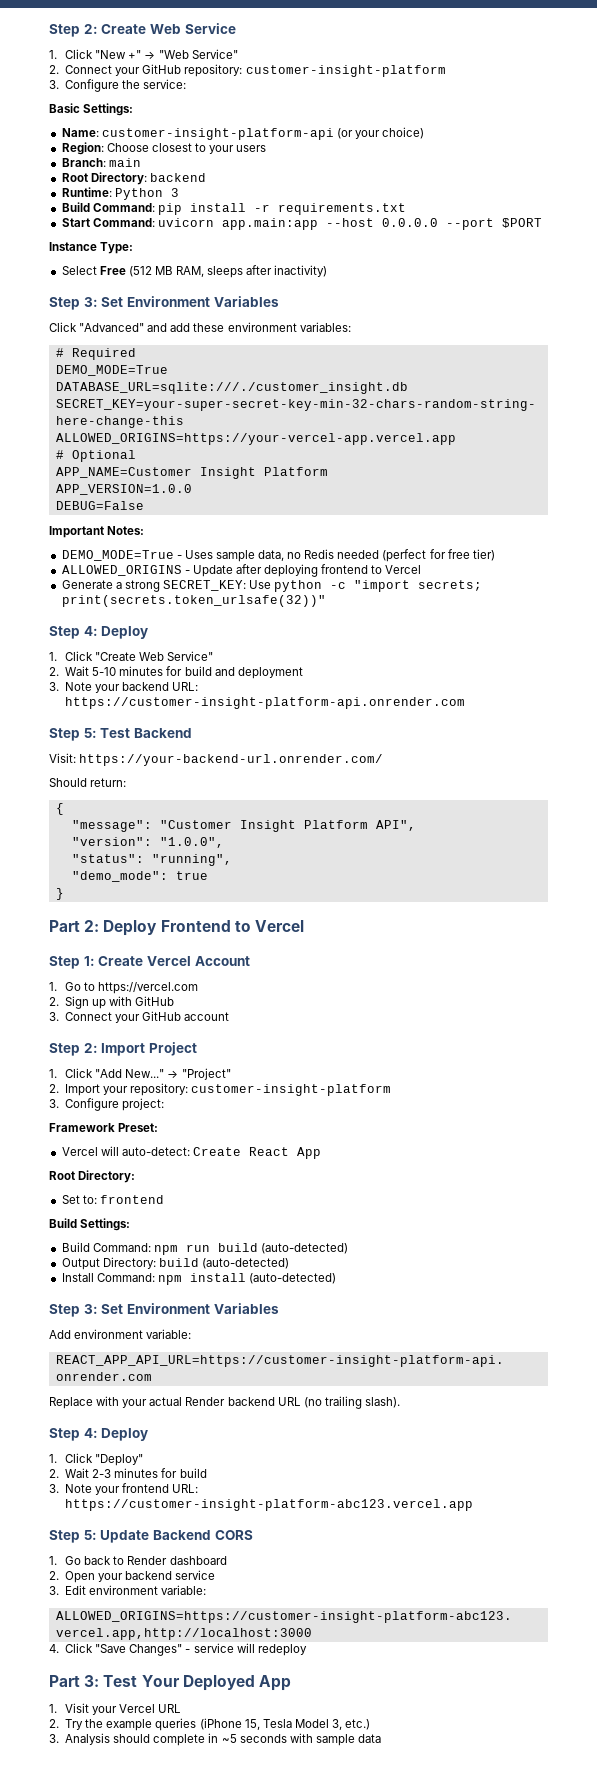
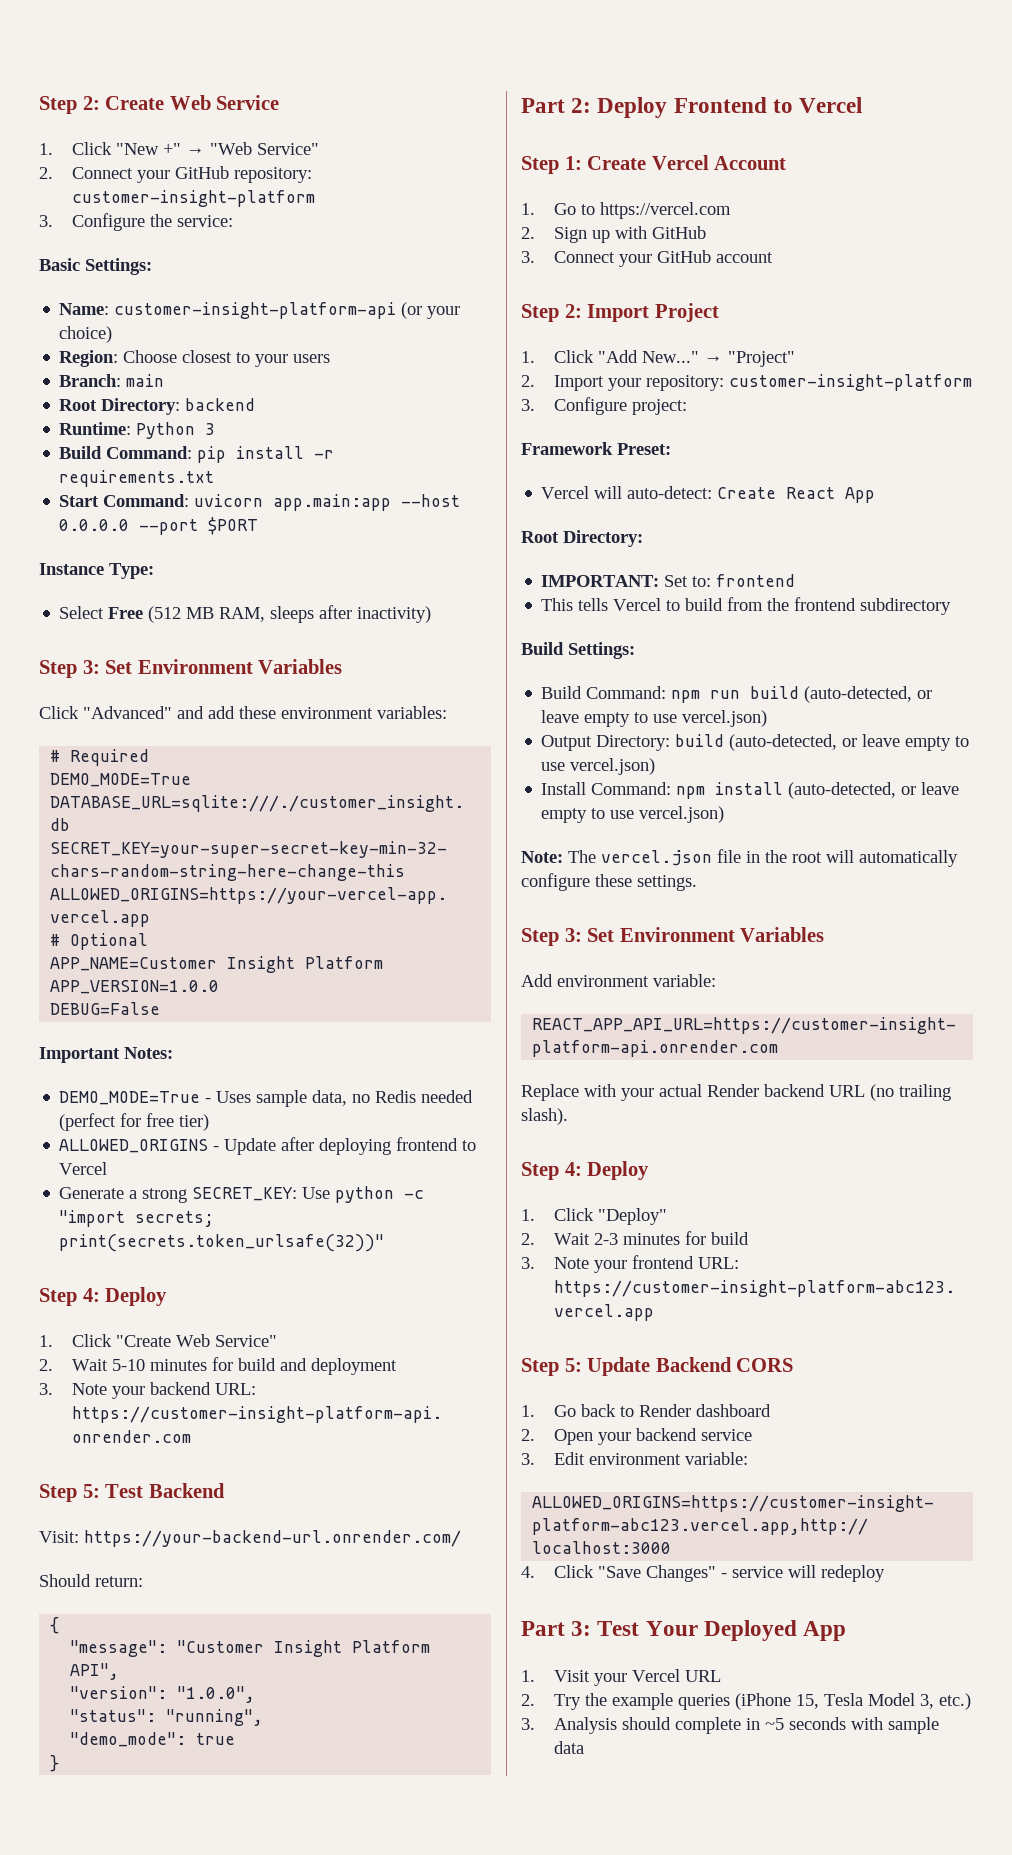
- Set to: frontend
+ IMPORTANT: Set to: frontend
+ This tells Vercel to build from the frontend subdirectory
- Build Command: npm run build (auto-detected)
- Output Directory: build (auto-detected)
- Install Command: npm install (auto-detected)
+ Build Command: npm run build (auto-detected, or leave empty to use vercel.json)
+ Output Directory: build (auto-detected, or leave empty to use vercel.json)
+ Install Command: npm install (auto-detected, or leave empty to use vercel.json)
+ Note: The vercel.json file in the root will automatically configure these settings.

